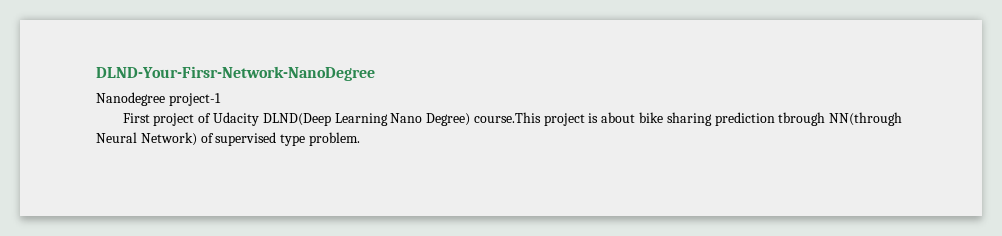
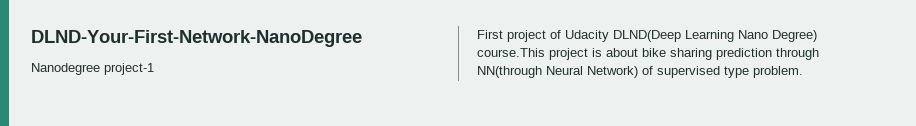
- DLND-Your-Firsr-Network-NanoDegree
+ DLND-Your-First-Network-NanoDegree
- First project of Udacity DLND(Deep Learning Nano Degree) course.This project is about bike sharing prediction tbrough NN(through Neural Network) of supervised type problem.
+ First project of Udacity DLND(Deep Learning Nano Degree) course.This project is about bike sharing prediction through NN(through Neural Network) of supervised type problem.

